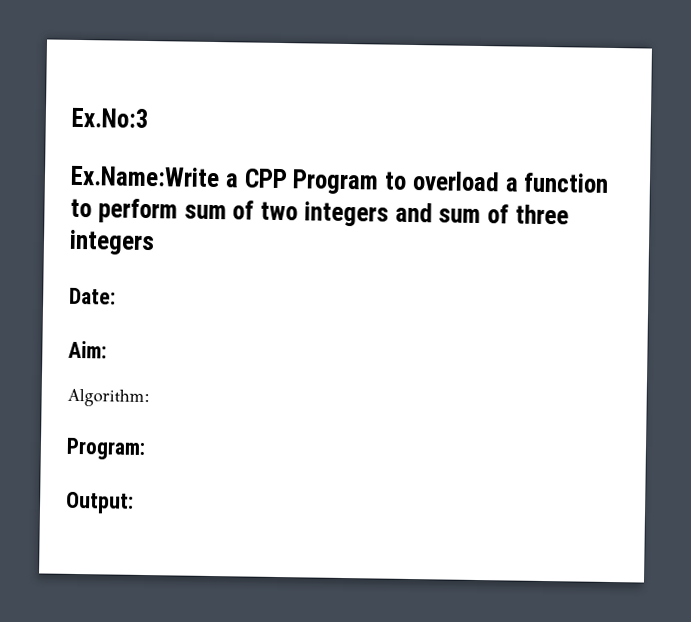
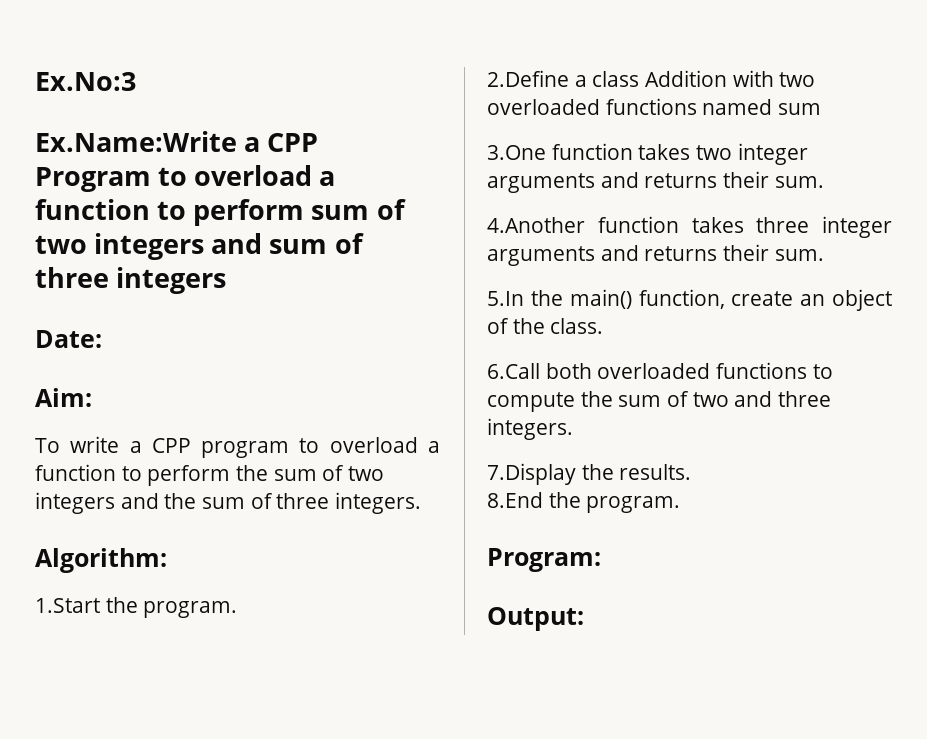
+ To write a CPP program to overload a function to perform the sum of two integers and the sum of three integers.
  Algorithm:
+ 1.Start the program.
+ 2.Define a class Addition with two overloaded functions named sum
+ 3.One function takes two integer arguments and returns their sum.
+ 4.Another function takes three integer arguments and returns their sum.
+ 5.In the main() function, create an object of the class.
+ 6.Call both overloaded functions to compute the sum of two and three integers.
+ 7.Display the results.
+ 8.End the program.

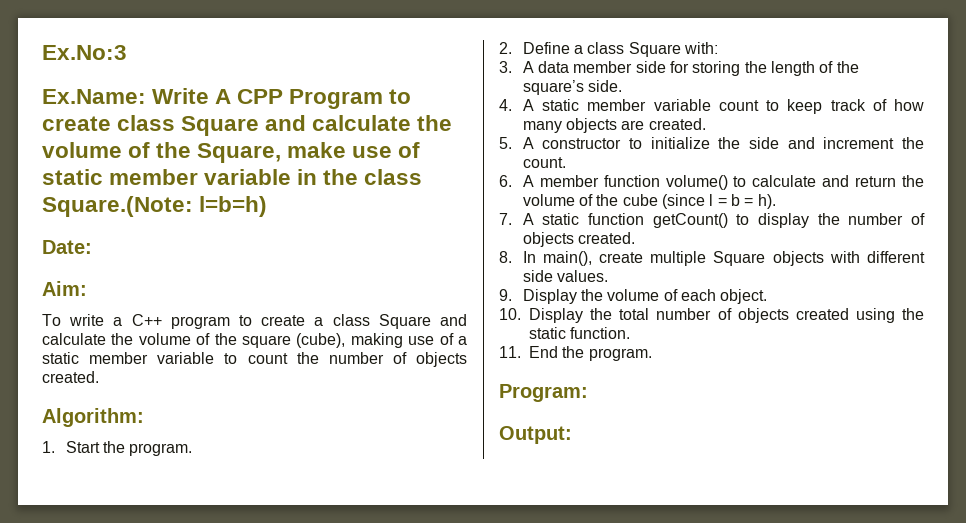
- Ex.Name:Write a CPP Program to overload a function to perform sum of two integers and sum of three integers
+ Ex.Name: Write A CPP Program to create class Square and calculate the volume of the Square, make use of static member variable in the class Square.(Note: l=b=h)
- To write a CPP program to overload a function to perform the sum of two integers and the sum of three integers.
+ To write a C++ program to create a class Square and calculate the volume of the square (cube), making use of a static member variable to count the number of objects created.
- 1.Start the program.
- 2.Define a class Addition with two overloaded functions named sum
- 3.One function takes two integer arguments and returns their sum.
- 4.Another function takes three integer arguments and returns their sum.
- 5.In the main() function, create an object of the class.
- 6.Call both overloaded functions to compute the sum of two and three integers.
- 7.Display the results.
- 8.End the program.
+ 1. Start the program.
+ 2. Define a class Square with:
+ 3. A data member side for storing the length of the square’s side.
+ 4. A static member variable count to keep track of how many objects are created.
+ 5. A constructor to initialize the side and increment the count.
+ 6. A member function volume() to calculate and return the volume of the cube (since l = b = h).
+ 7. A static function getCount() to display the number of objects created.
+ 8. In main(), create multiple Square objects with different side values.
+ 9. Display the volume of each object.
+ 10. Display the total number of objects created using the static function.
+ 11. End the program.

